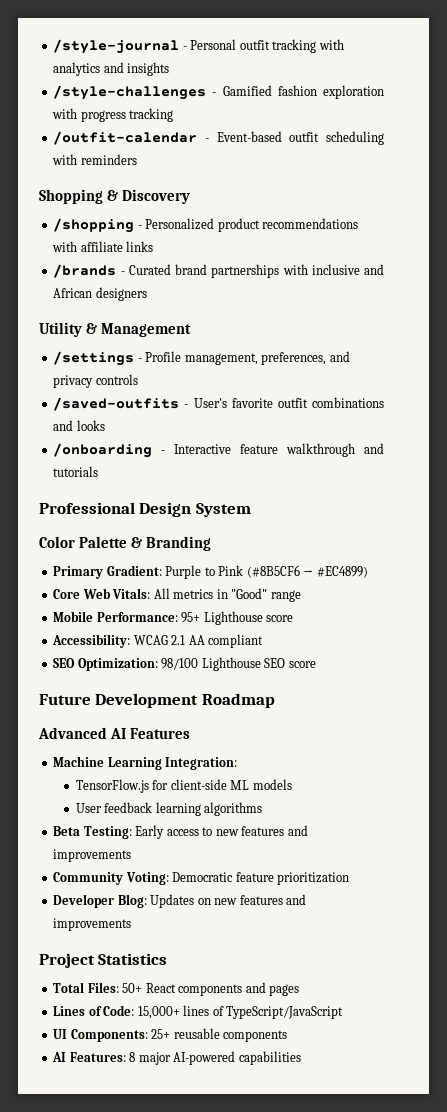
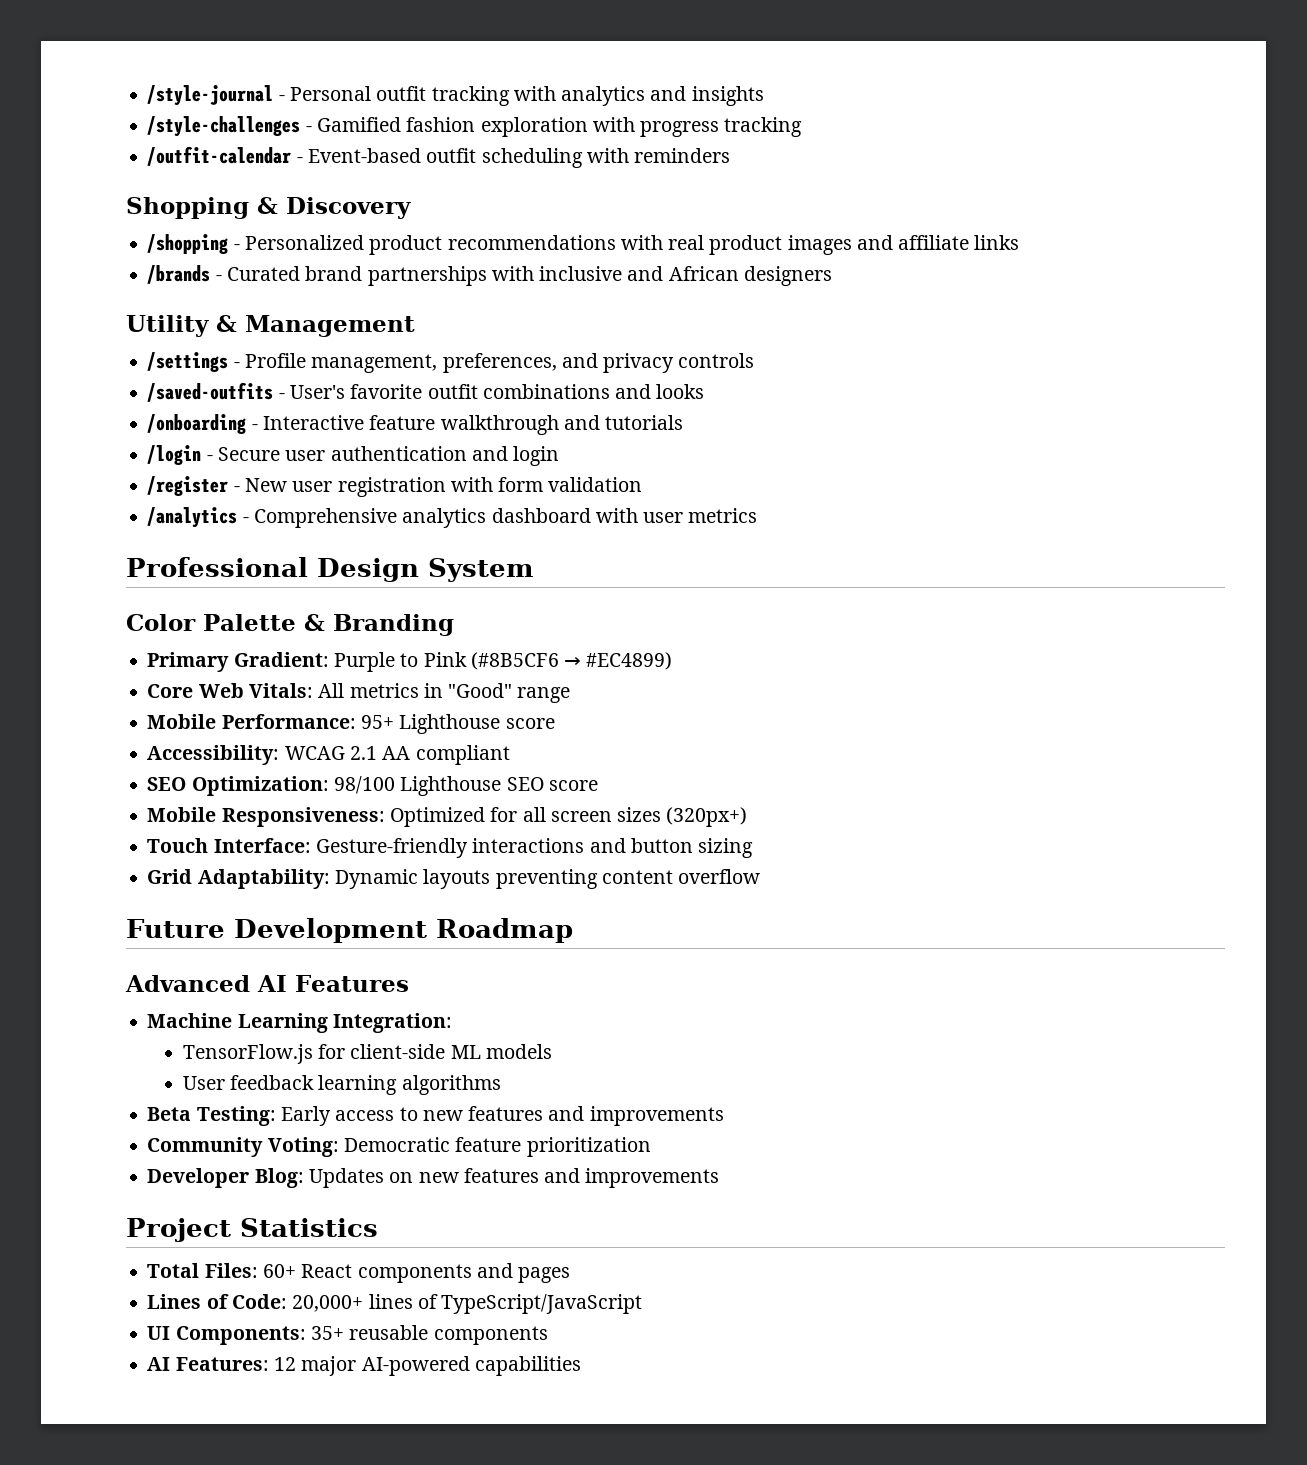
- /shopping - Personalized product recommendations with affiliate links
+ /shopping - Personalized product recommendations with real product images and affiliate links
+ /login - Secure user authentication and login
+ /register - New user registration with form validation
+ /analytics - Comprehensive analytics dashboard with user metrics
+ Mobile Responsiveness: Optimized for all screen sizes (320px+)
+ Touch Interface: Gesture-friendly interactions and button sizing
+ Grid Adaptability: Dynamic layouts preventing content overflow
- Total Files: 50+ React components and pages
+ Total Files: 60+ React components and pages
- Lines of Code: 15,000+ lines of TypeScript/JavaScript
+ Lines of Code: 20,000+ lines of TypeScript/JavaScript
- UI Components: 25+ reusable components
+ UI Components: 35+ reusable components
- AI Features: 8 major AI-powered capabilities
+ AI Features: 12 major AI-powered capabilities

